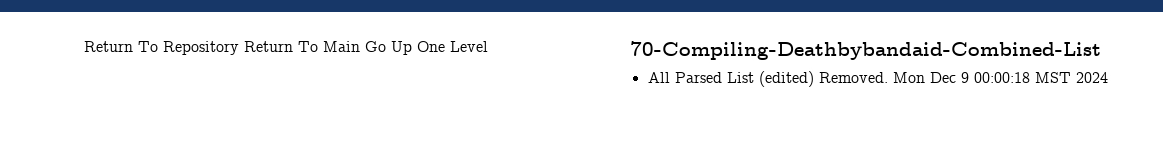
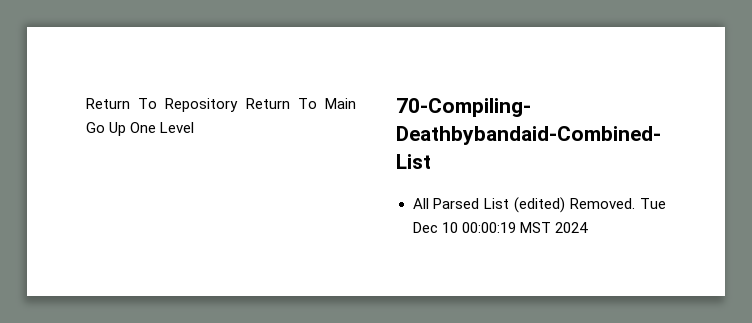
- Mon Dec 9 00:00:18 MST 2024
+ Tue Dec 10 00:00:19 MST 2024

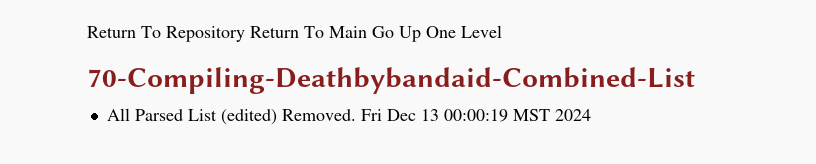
- Tue Dec 10 00:00:19 MST 2024
+ Fri Dec 13 00:00:19 MST 2024

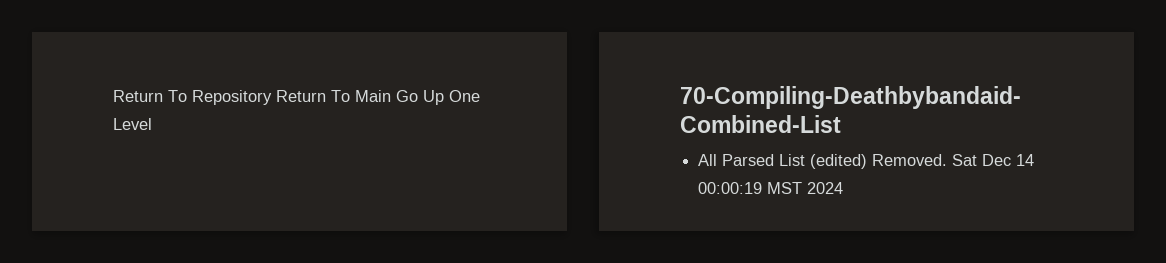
- Fri Dec 13 00:00:19 MST 2024
+ Sat Dec 14 00:00:19 MST 2024

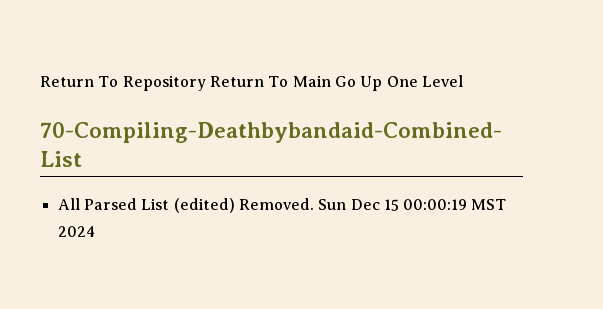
- Sat Dec 14 00:00:19 MST 2024
+ Sun Dec 15 00:00:19 MST 2024

